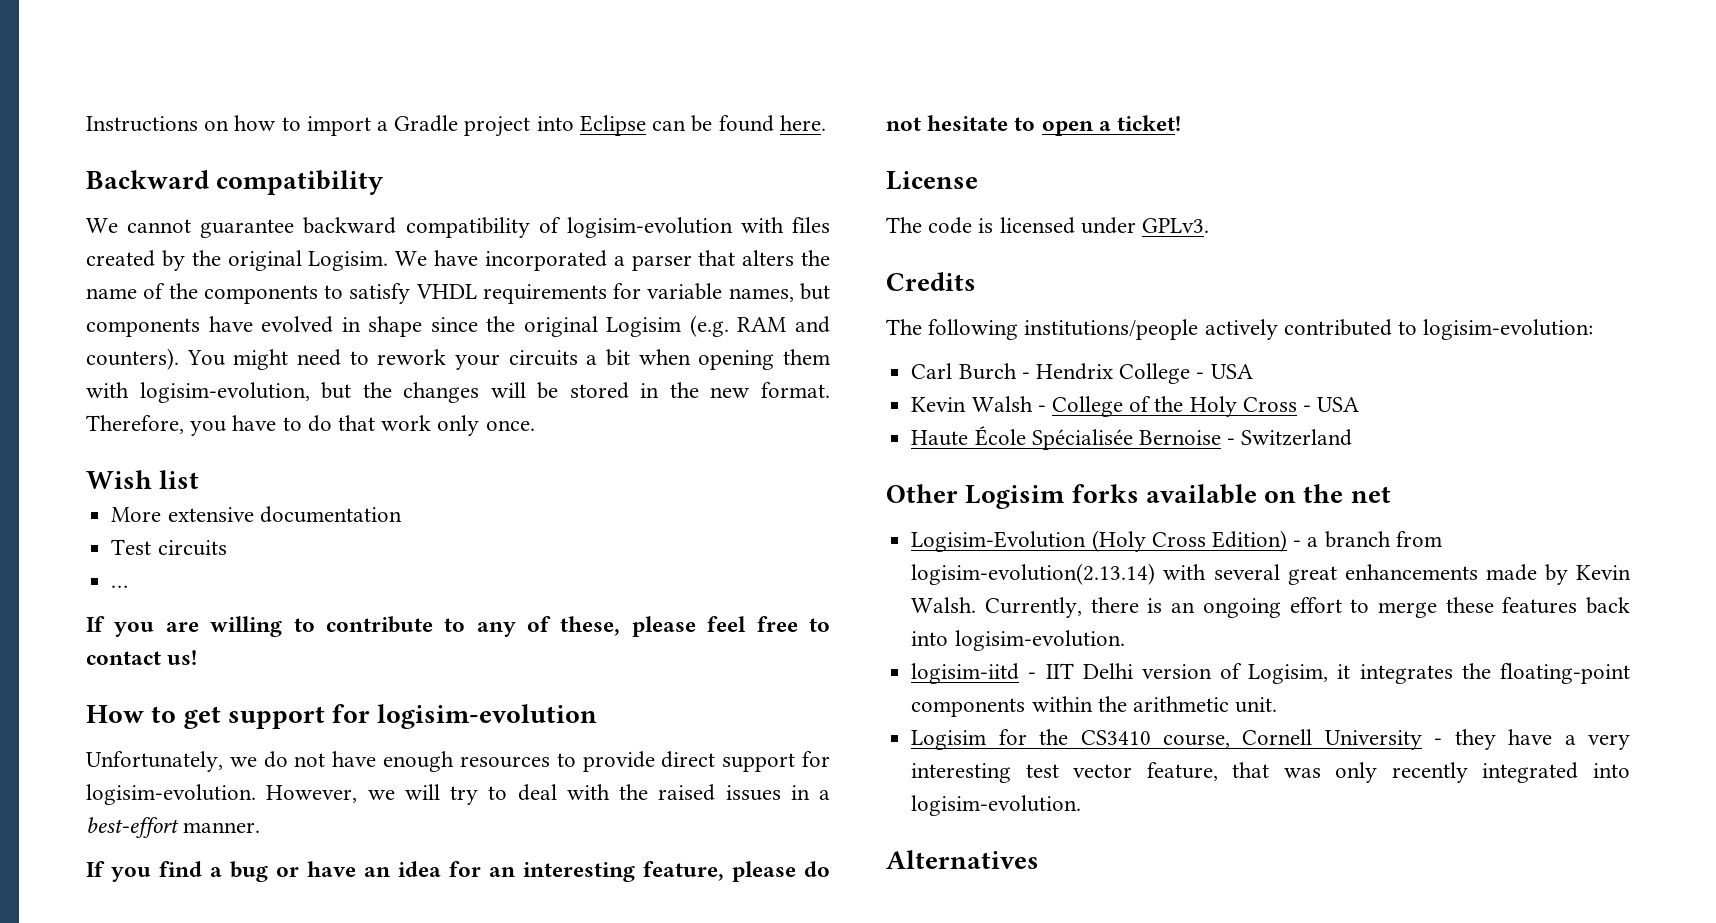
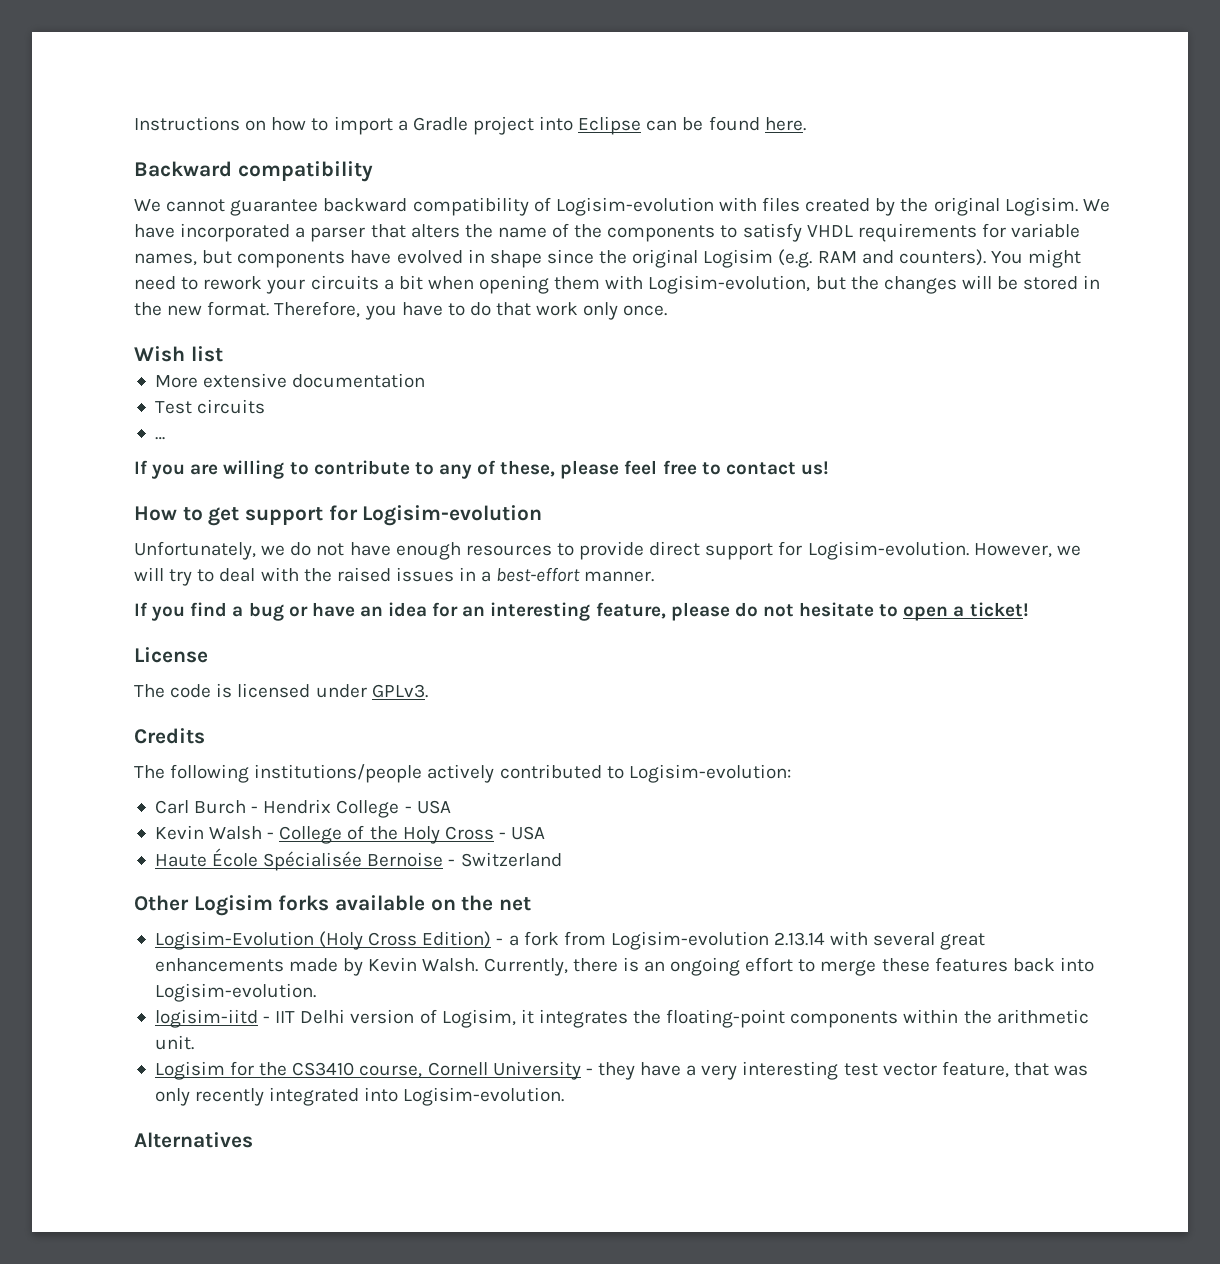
- We cannot guarantee backward compatibility of logisim-evolution with files created by the original Logisim.
+ We cannot guarantee backward compatibility of Logisim-evolution with files created by the original Logisim.
- You might need to rework your circuits a bit when opening them with logisim-evolution, but the changes will be stored in the new format.
+ You might need to rework your circuits a bit when opening them with Logisim-evolution, but the changes will be stored in the new format.
- How to get support for logisim-evolution
+ How to get support for Logisim-evolution
- Unfortunately, we do not have enough resources to provide direct support for logisim-evolution.
+ Unfortunately, we do not have enough resources to provide direct support for Logisim-evolution.
- The following institutions/people actively contributed to logisim-evolution:
+ The following institutions/people actively contributed to Logisim-evolution:
- Logisim-Evolution (Holy Cross Edition) - a branch from logisim-evolution(2.13.14) with several great enhancements made by Kevin Walsh.
+ Logisim-Evolution (Holy Cross Edition) - a fork from Logisim-evolution 2.13.14 with several great enhancements made by Kevin Walsh.
- Currently, there is an ongoing effort to merge these features back into logisim-evolution.
+ Currently, there is an ongoing effort to merge these features back into Logisim-evolution.
- Logisim for the CS3410 course, Cornell University - they have a very interesting test vector feature, that was only recently integrated into logisim-evolution.
+ Logisim for the CS3410 course, Cornell University - they have a very interesting test vector feature, that was only recently integrated into Logisim-evolution.

